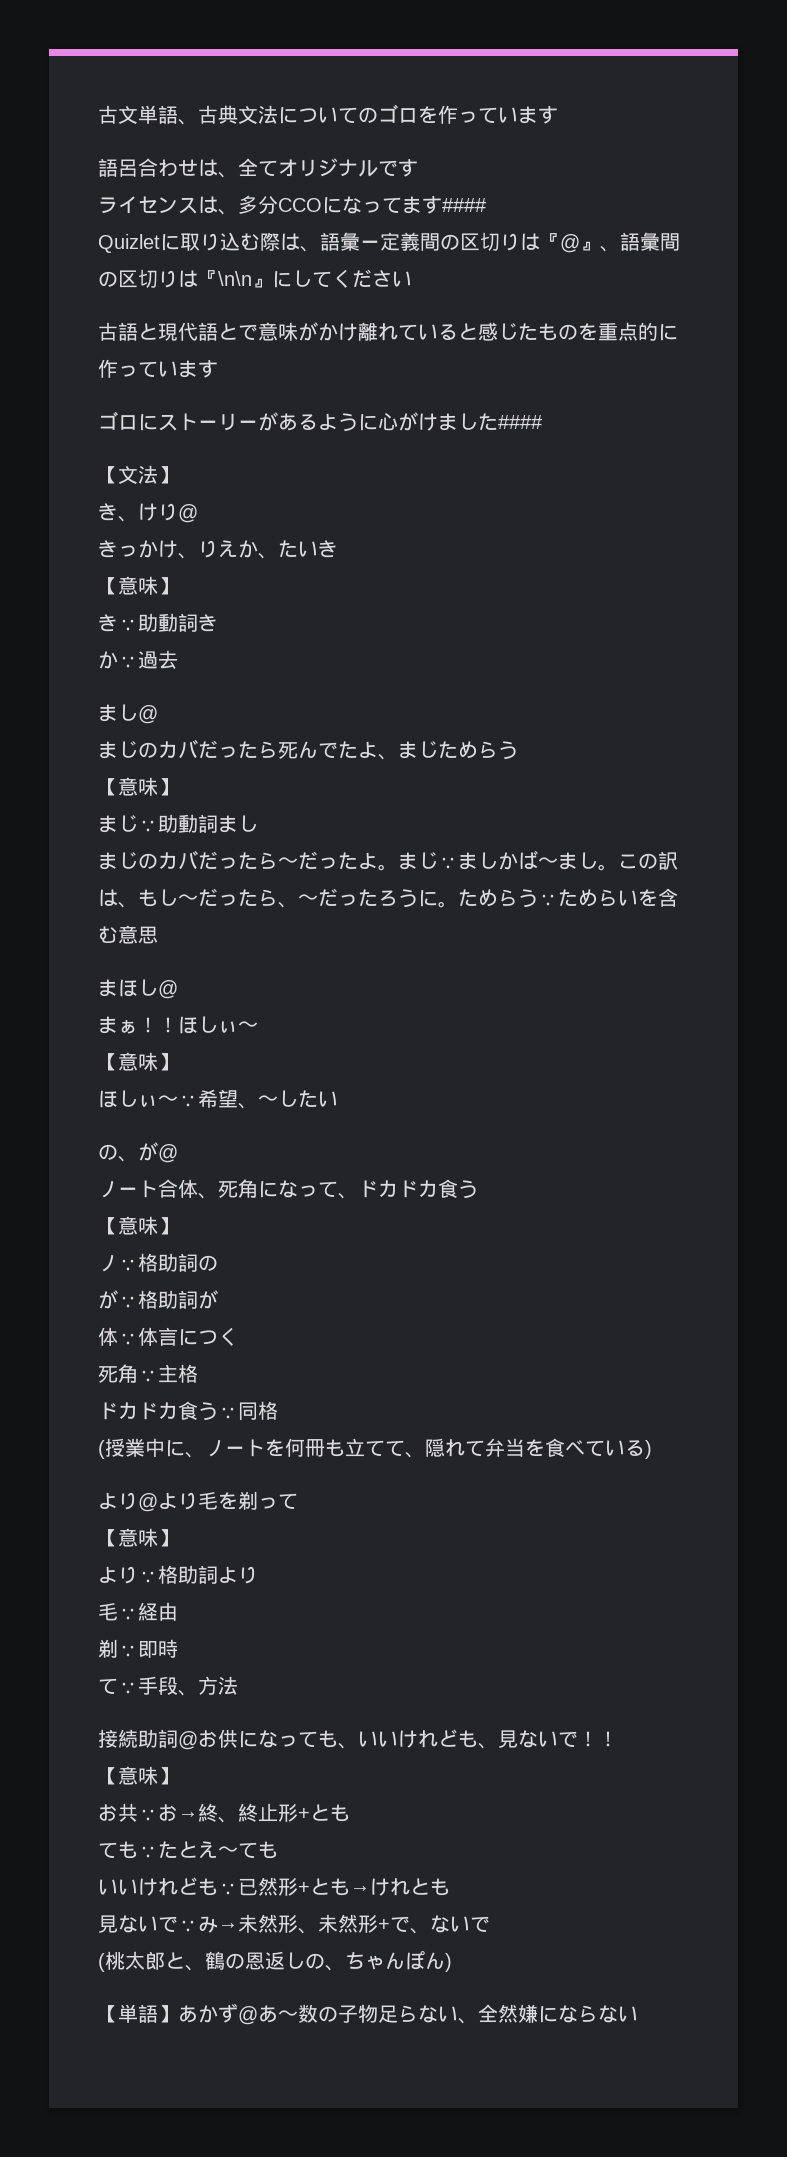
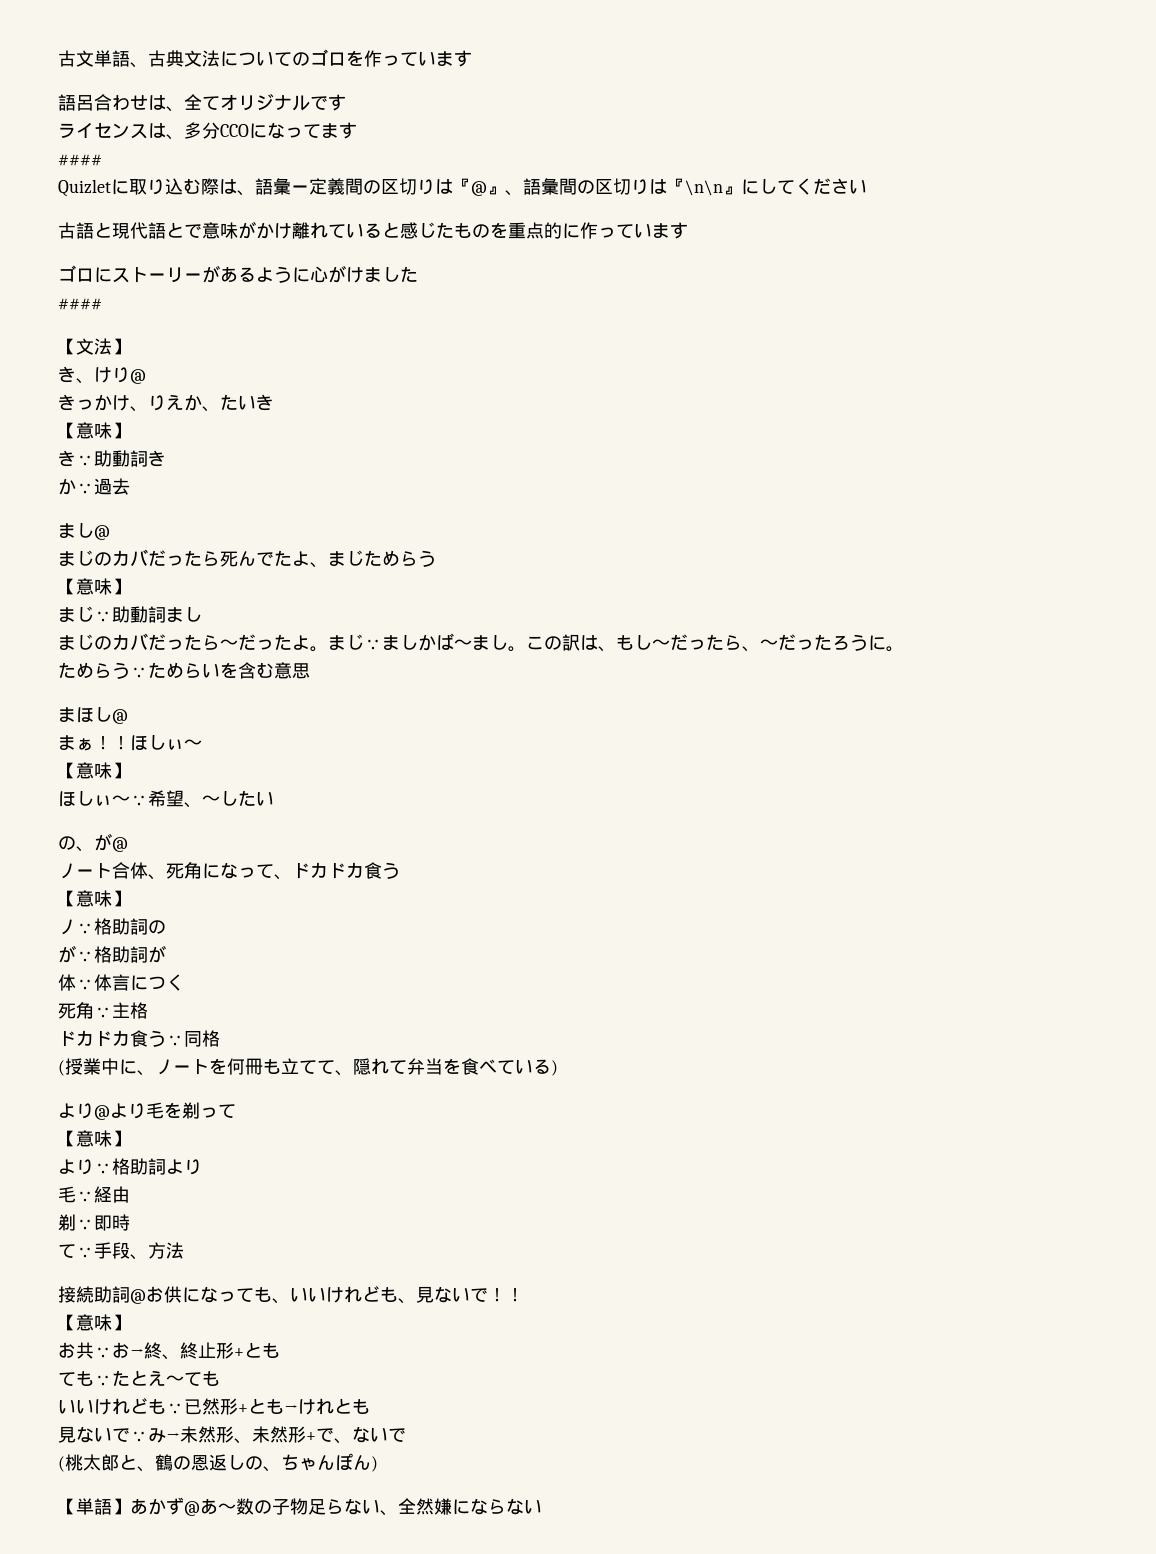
- ライセンスは、多分CCOになってます####
+ ライセンスは、多分CCOになってます
+ ####
- ゴロにストーリーがあるように心がけました####
+ ゴロにストーリーがあるように心がけました
+ ####
- この訳は、もし〜だったら、〜だったろうに。ためらう∵ためらいを含む意思
+ この訳は、もし〜だったら、〜だったろうに。
+ ためらう∵ためらいを含む意思

